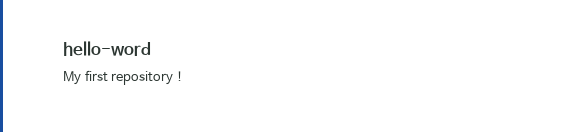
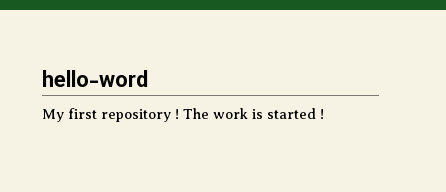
+ The work is started !

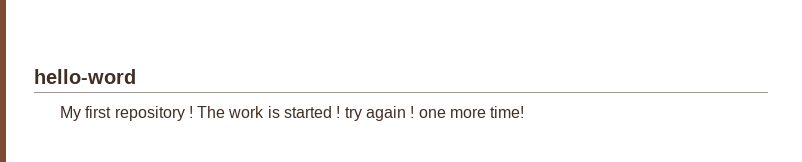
- The work is started !
+ The work is started ! try again ! one more time!

